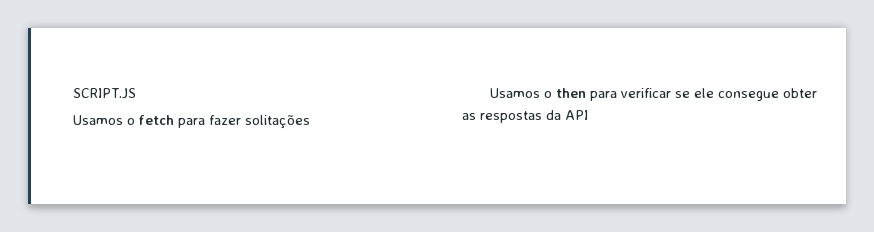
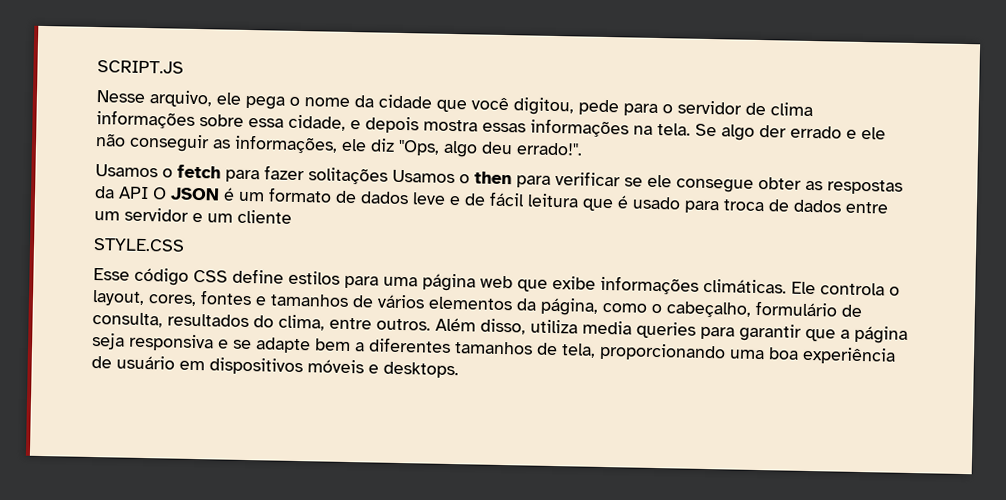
+ Nesse arquivo, ele pega o nome da cidade que você digitou, pede para o servidor de clima informações sobre essa cidade, e depois mostra essas informações na tela. Se algo der errado e ele não conseguir as informações, ele diz "Ops, algo deu errado!".
- Usamos o fetch para fazer solitações
- Usamos o then para verificar se ele consegue obter as respostas da API
+ Usamos o fetch para fazer solitações Usamos o then para verificar se ele consegue obter as respostas da API O JSON é um formato de dados leve e de fácil leitura que é usado para troca de dados entre um servidor e um cliente
+ STYLE.CSS
+ Esse código CSS define estilos para uma página web que exibe informações climáticas. Ele controla o layout, cores, fontes e tamanhos de vários elementos da página, como o cabeçalho, formulário de consulta, resultados do clima, entre outros. Além disso, utiliza media queries para garantir que a página seja responsiva e se adapte bem a diferentes tamanhos de tela, proporcionando uma boa experiência de usuário em dispositivos móveis e desktops.

